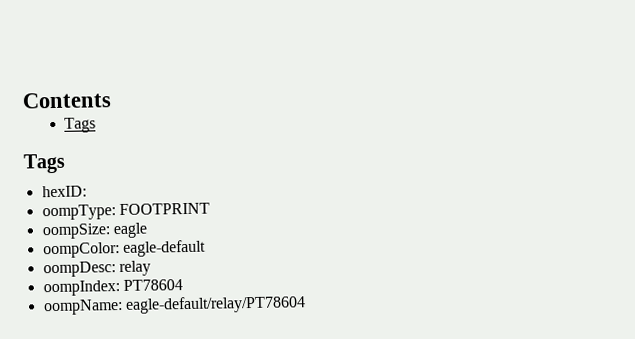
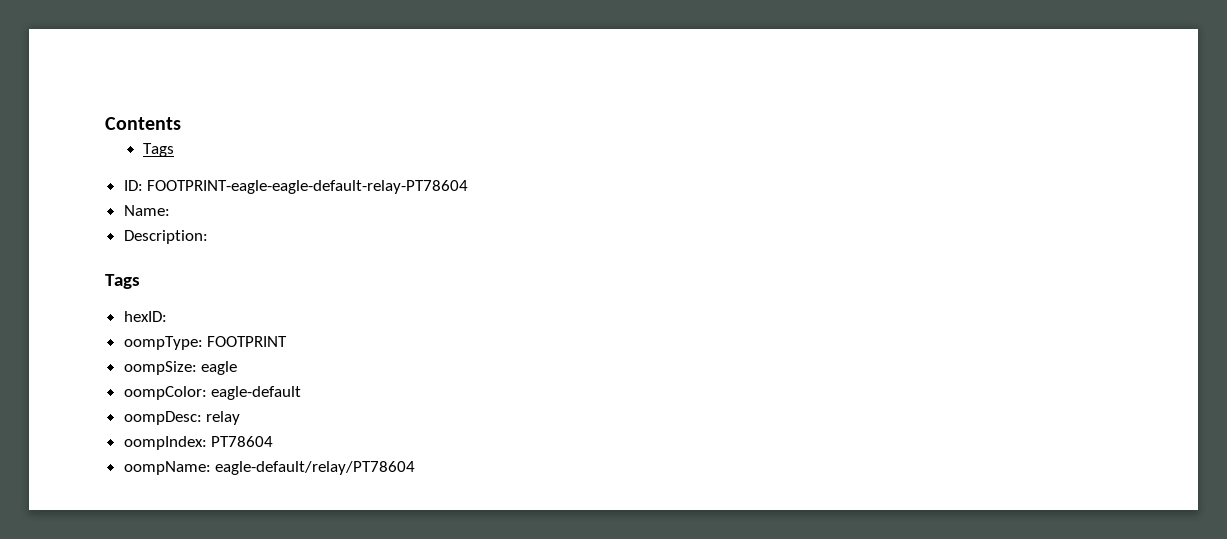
+ ID: FOOTPRINT-eagle-eagle-default-relay-PT78604
+ Name:
+ Description:

